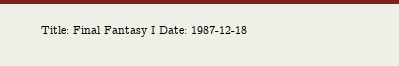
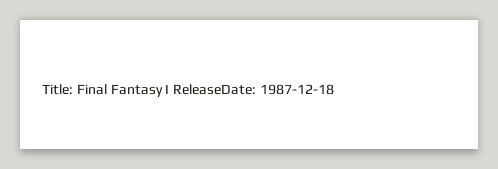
- Title: Final Fantasy I Date: 1987-12-18
+ Title: Final Fantasy I ReleaseDate: 1987-12-18

